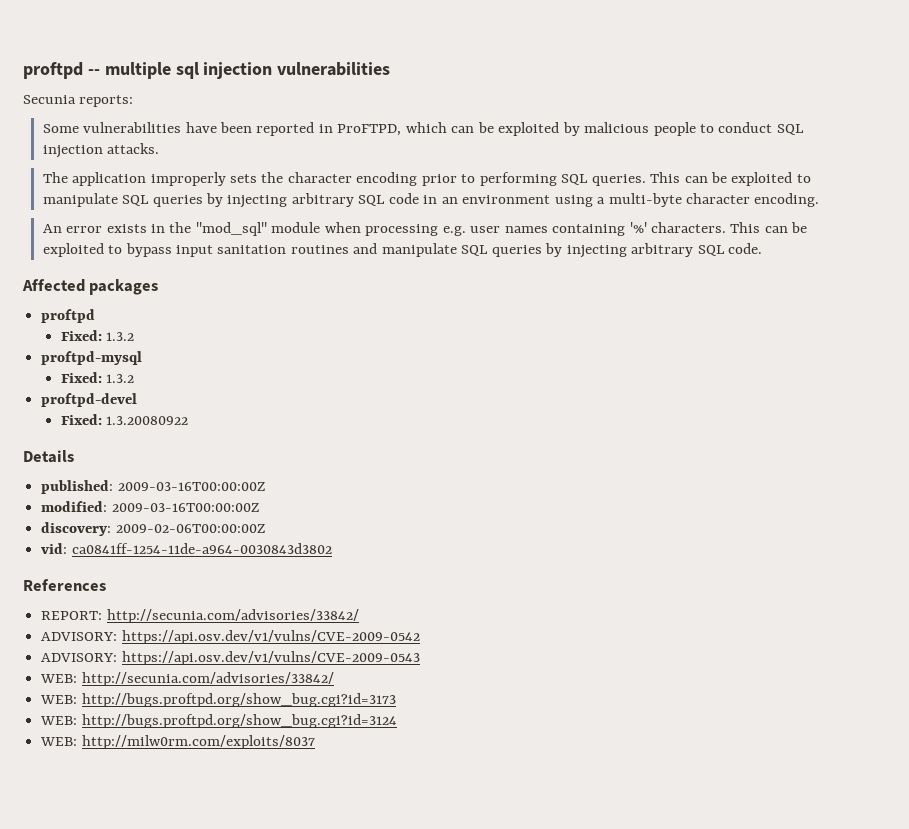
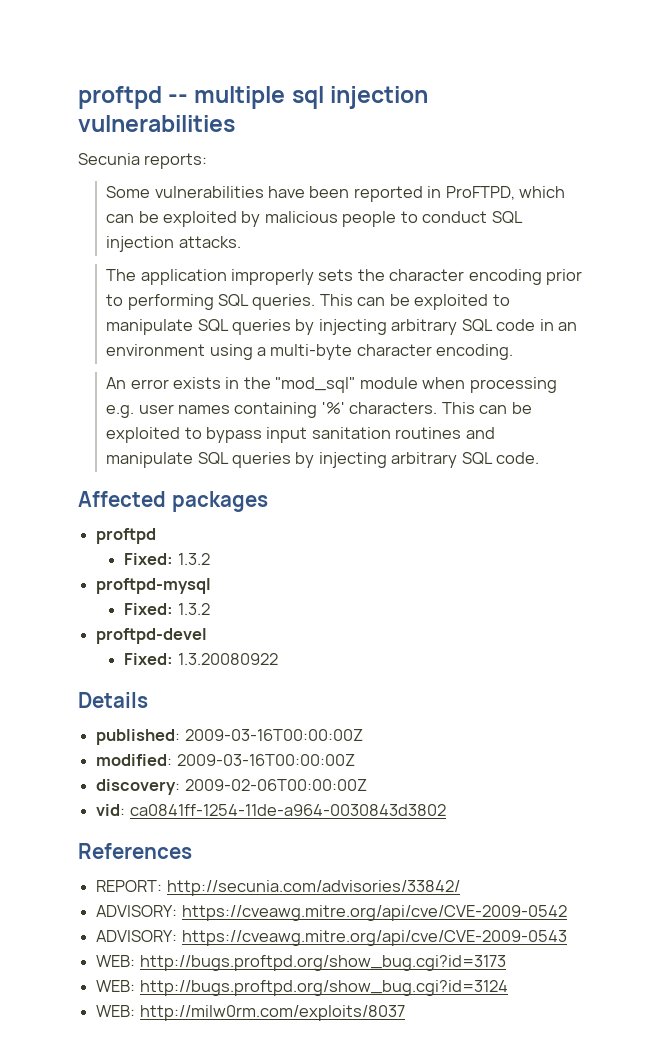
- ADVISORY: https://api.osv.dev/v1/vulns/CVE-2009-0542
- ADVISORY: https://api.osv.dev/v1/vulns/CVE-2009-0543
- WEB: http://secunia.com/advisories/33842/
+ ADVISORY: https://cveawg.mitre.org/api/cve/CVE-2009-0542
+ ADVISORY: https://cveawg.mitre.org/api/cve/CVE-2009-0543

